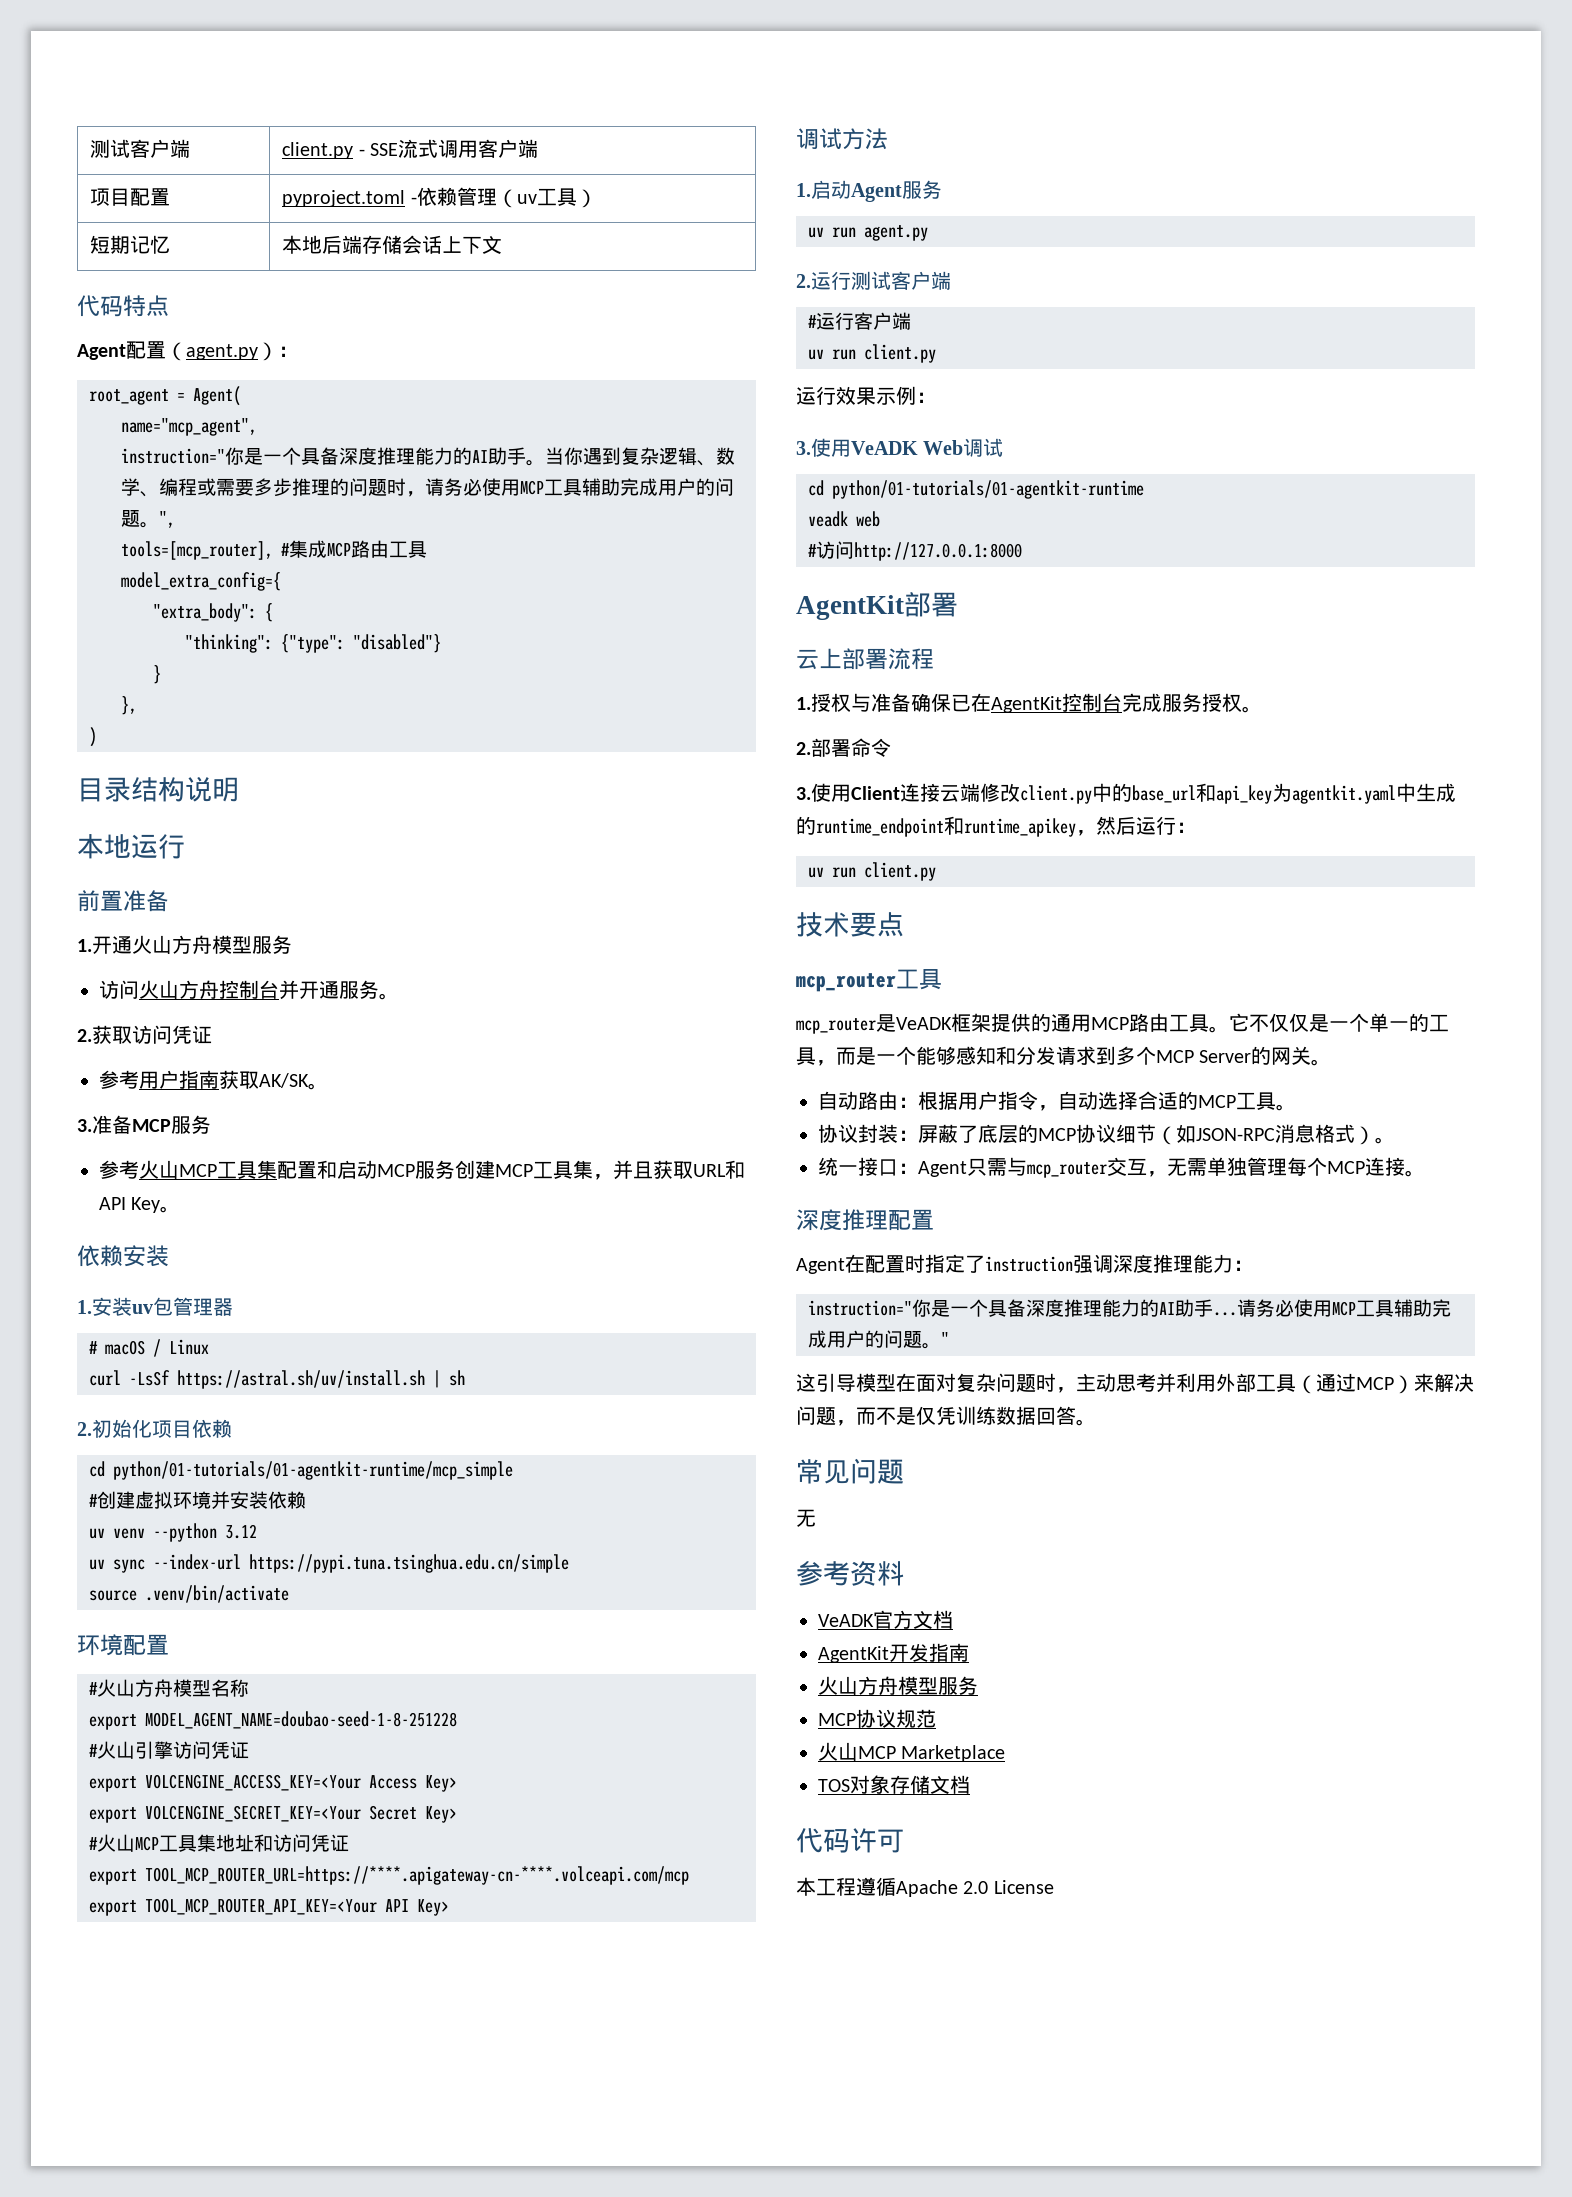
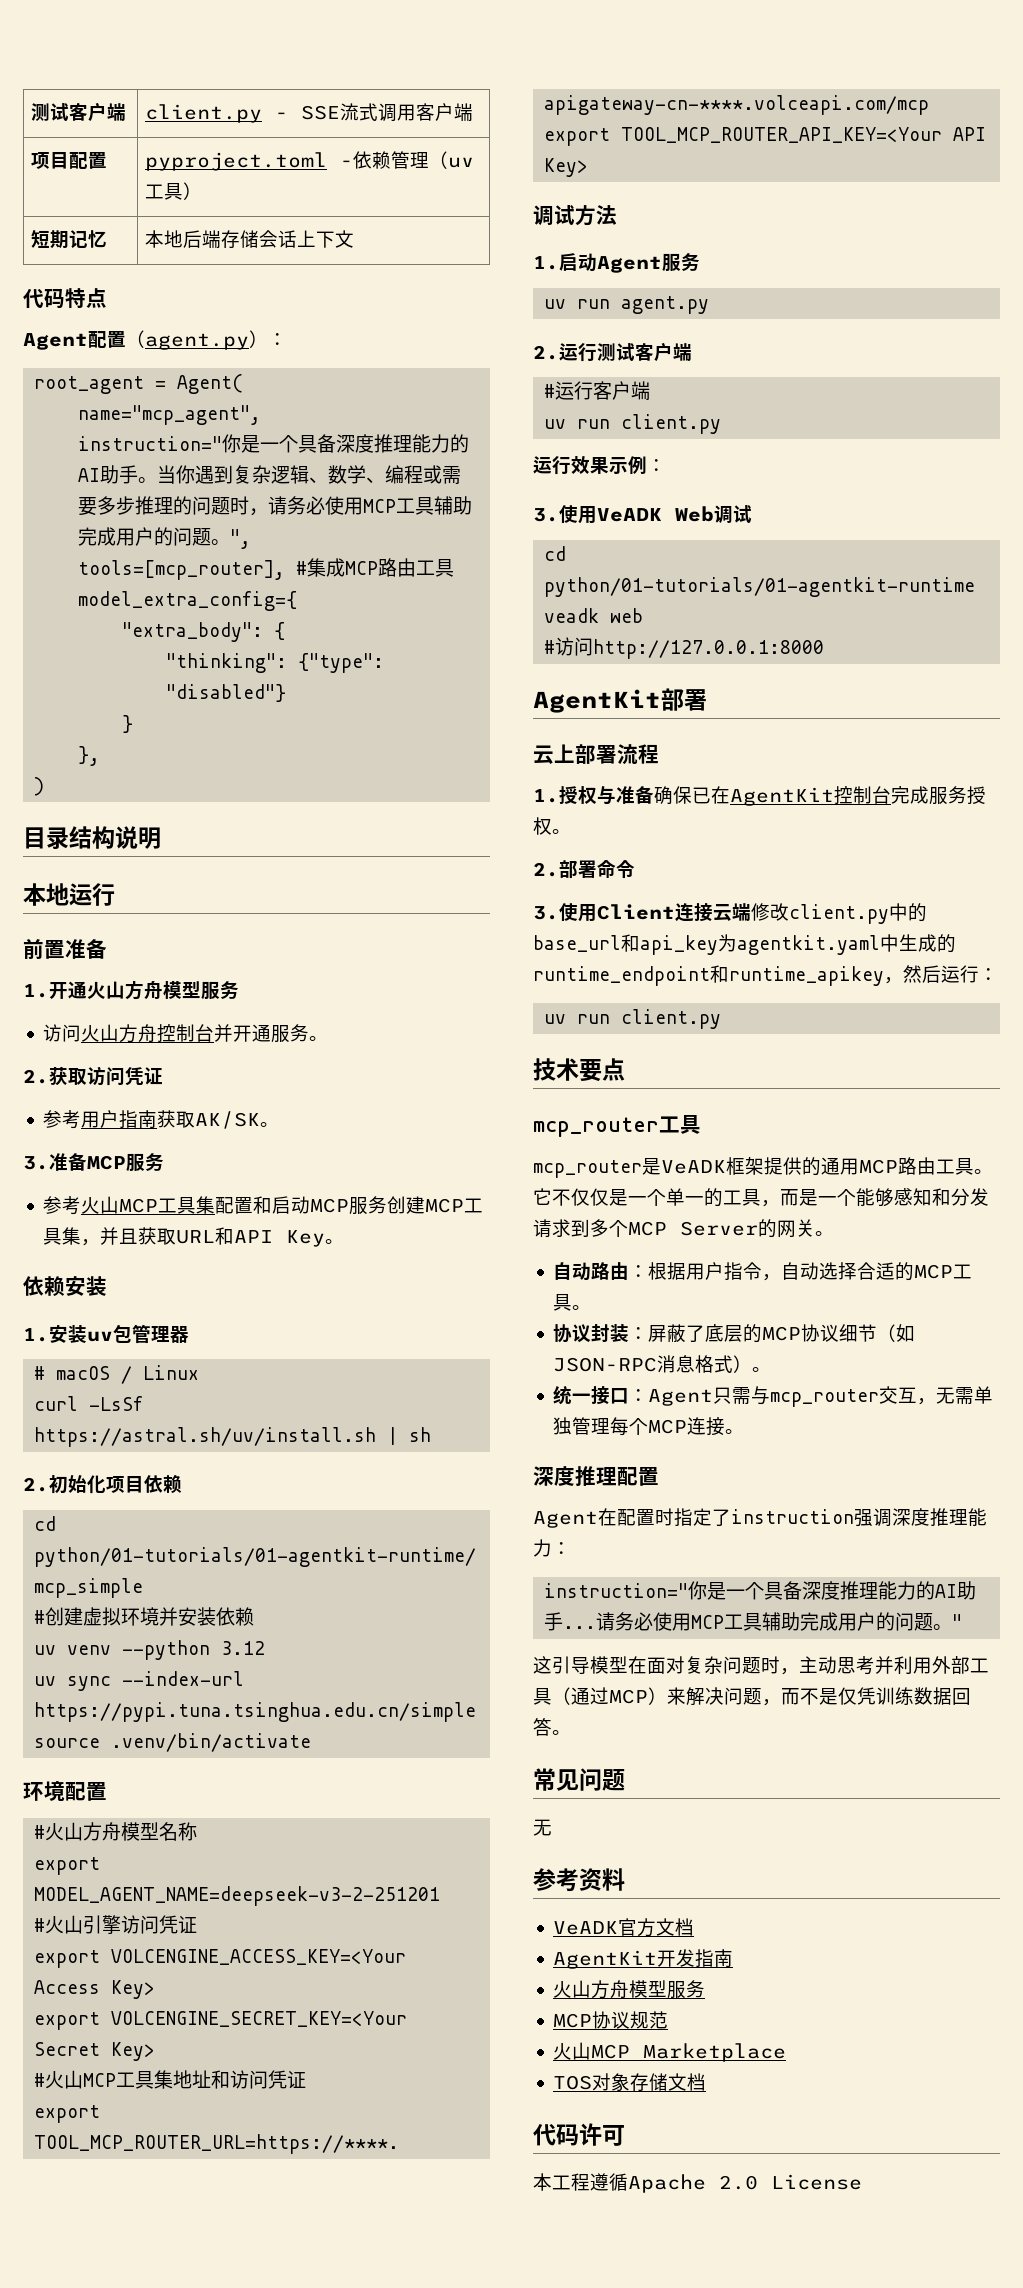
- export MODEL_AGENT_NAME=doubao-seed-1-8-251228
+ export MODEL_AGENT_NAME=deepseek-v3-2-251201

